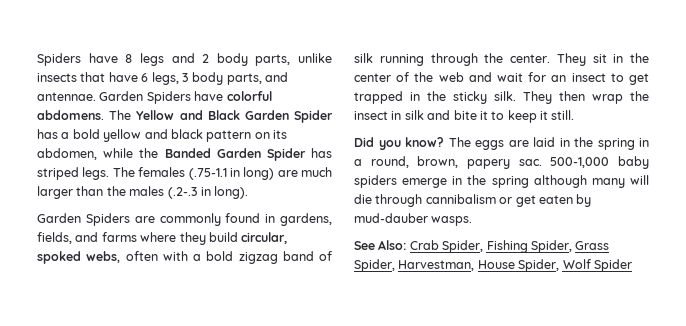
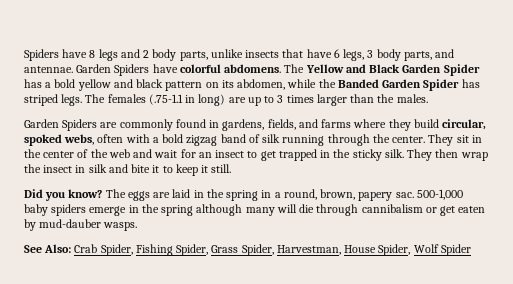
- The females (.75-1.1 in long) are much larger than the males (.2-.3 in long).
+ The females (.75-1.1 in long) are up to 3 times larger than the males.

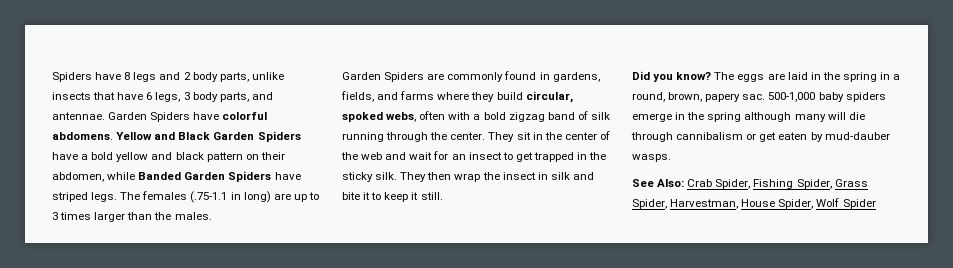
- The Yellow and Black Garden Spider has a bold yellow and black pattern on its abdomen, while the Banded Garden Spider has striped legs.
+ Yellow and Black Garden Spiders have a bold yellow and black pattern on their abdomen, while Banded Garden Spiders have striped legs.

